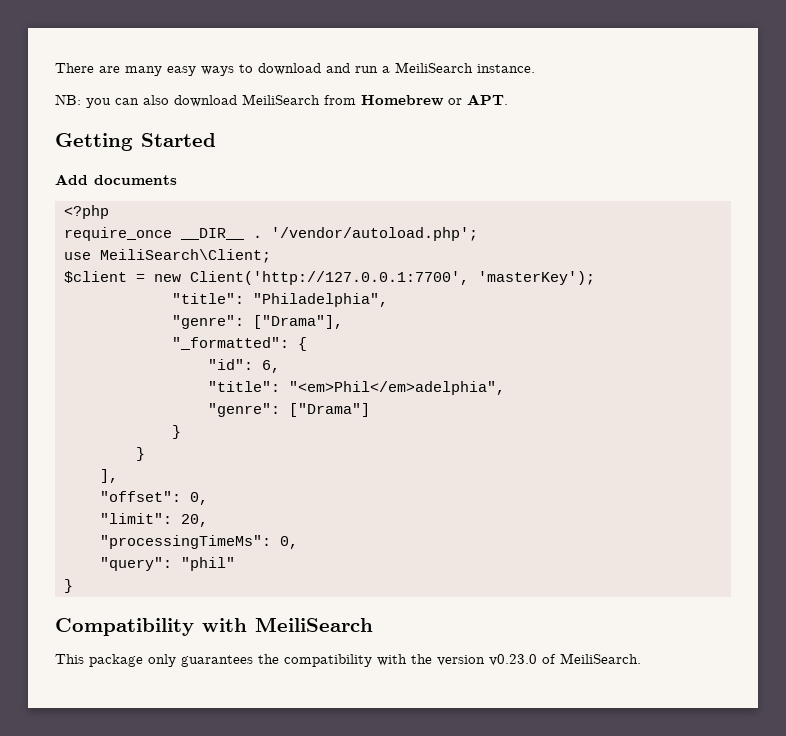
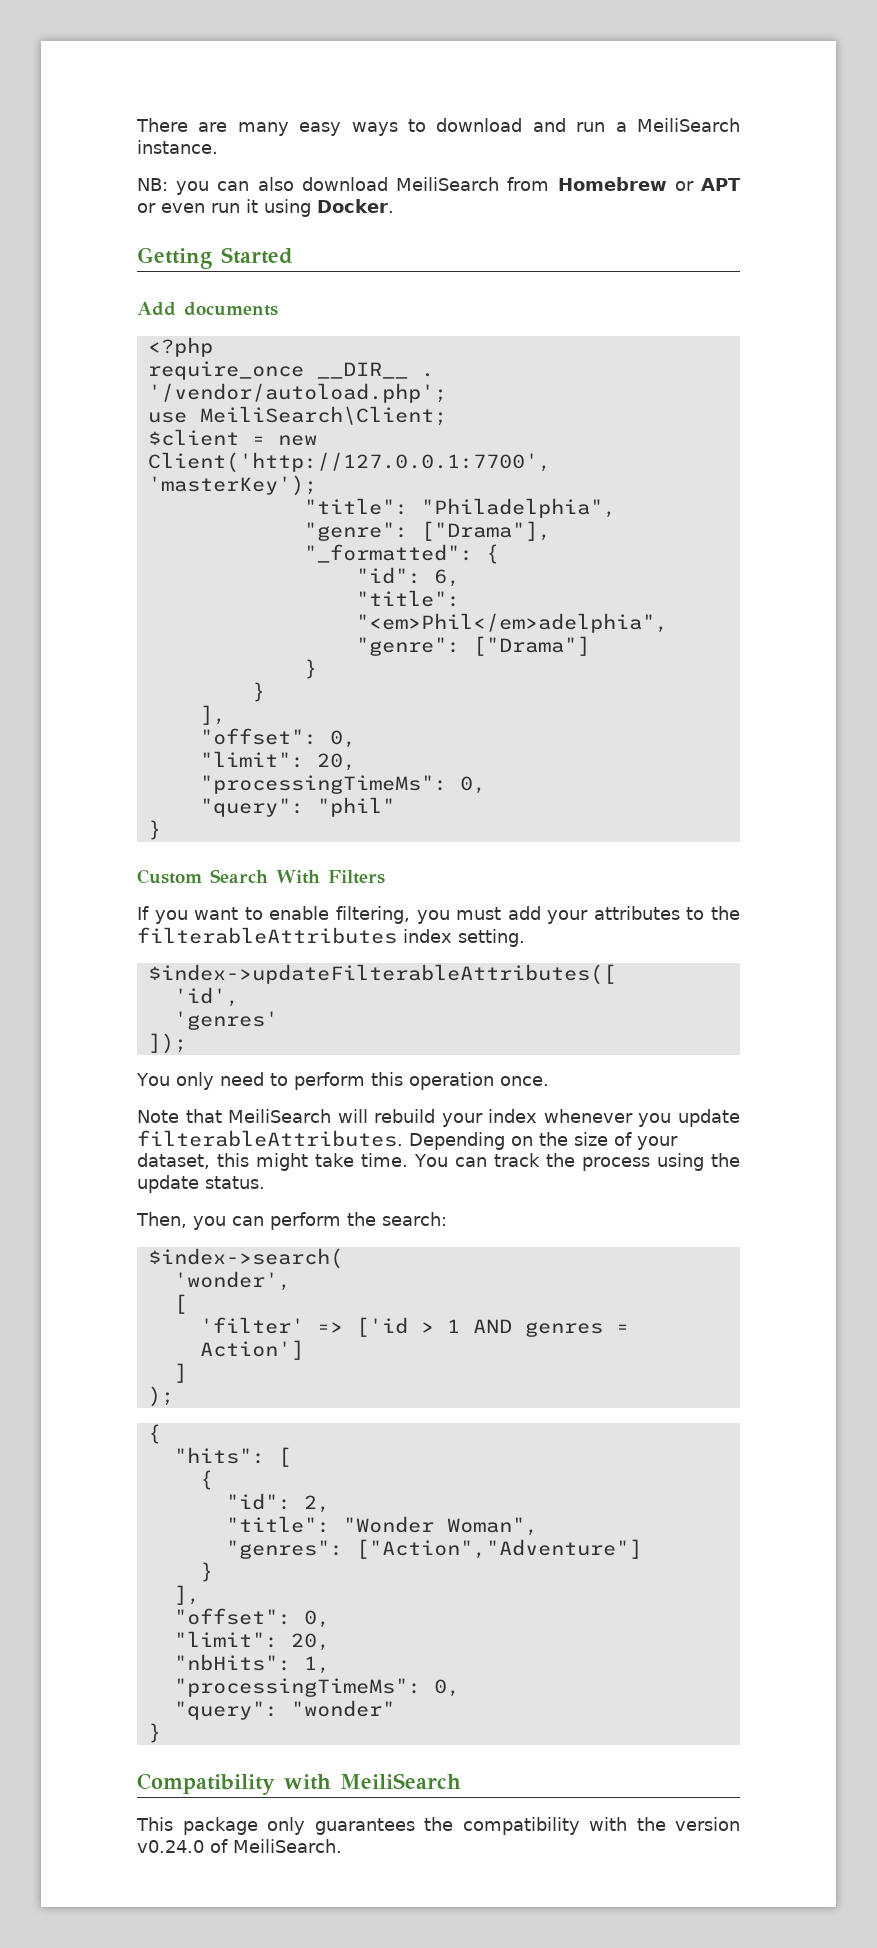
- NB: you can also download MeiliSearch from Homebrew or APT.
+ NB: you can also download MeiliSearch from Homebrew or APT or even run it using Docker.
+ Custom Search With Filters
+ If you want to enable filtering, you must add your attributes to the filterableAttributes index setting.
+ $index->updateFilterableAttributes([
+ 'id',
+ 'genres'
+ ]);
+ You only need to perform this operation once.
+ Note that MeiliSearch will rebuild your index whenever you update filterableAttributes. Depending on the size of your dataset, this might take time. You can track the process using the update status.
+ Then, you can perform the search:
+ $index->search(
+ 'wonder',
+ [
+ 'filter' => ['id > 1 AND genres = Action']
+ ]
+ );
+ {
+ "hits": [
+ {
+ "id": 2,
+ "title": "Wonder Woman",
+ "genres": ["Action","Adventure"]
+ }
+ ],
+ "offset": 0,
+ "limit": 20,
+ "nbHits": 1,
+ "processingTimeMs": 0,
+ "query": "wonder"
+ }
- This package only guarantees the compatibility with the version v0.23.0 of MeiliSearch.
+ This package only guarantees the compatibility with the version v0.24.0 of MeiliSearch.

